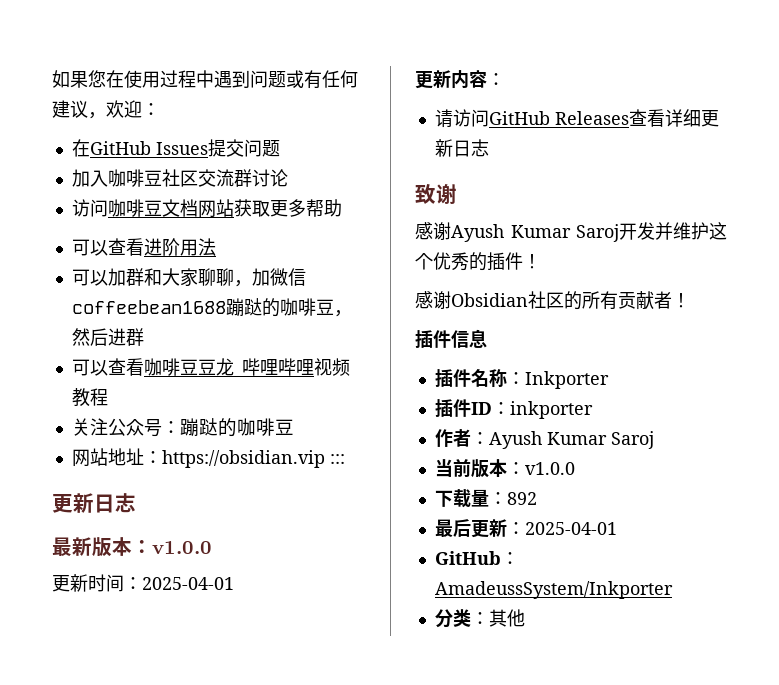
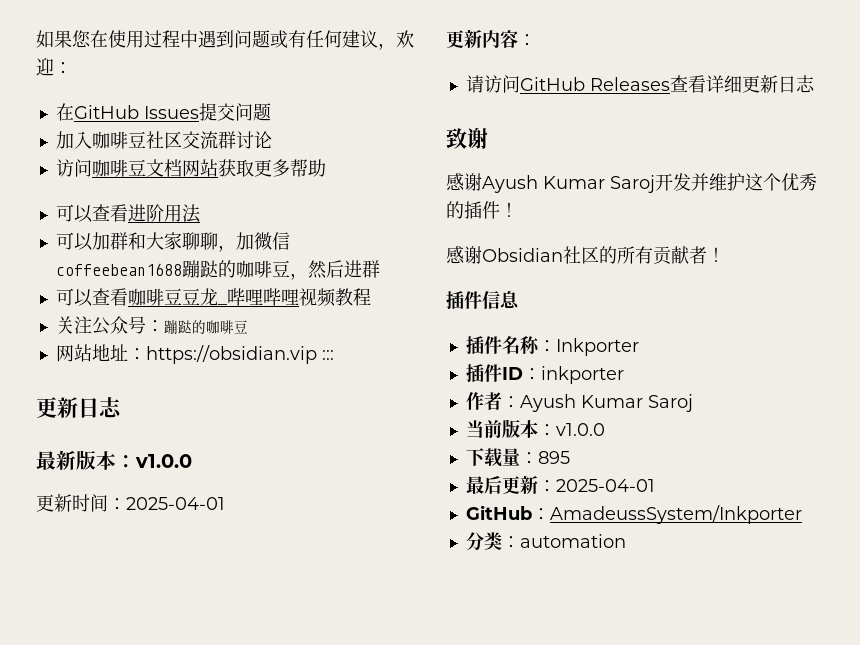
- 下载量：892
+ 下载量：895
- 分类：其他
+ 分类：automation

